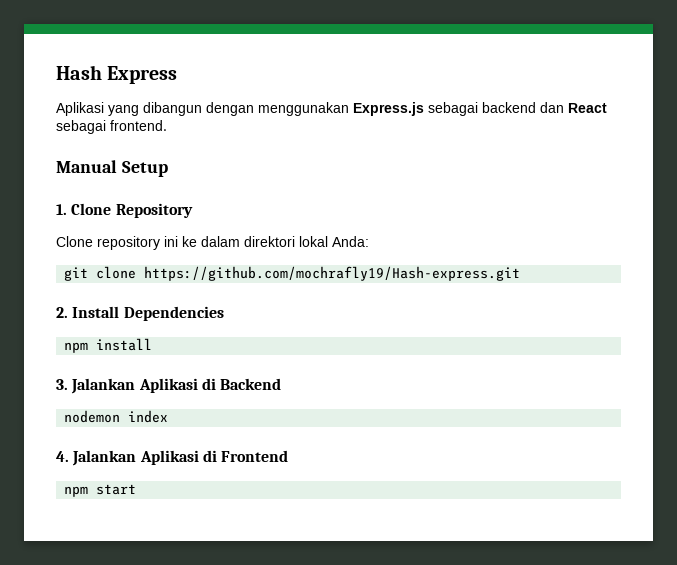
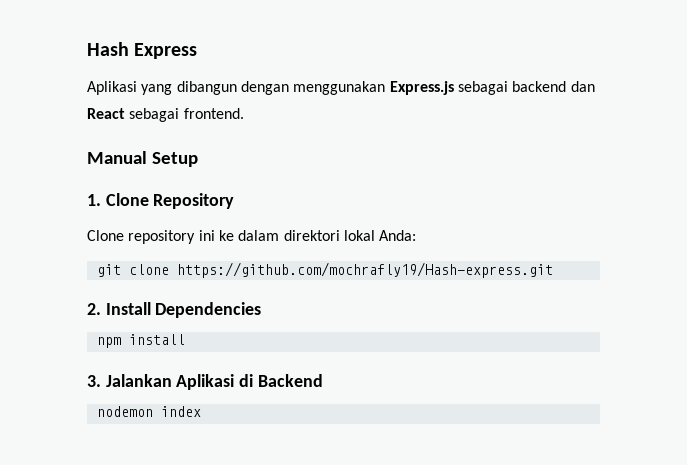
- 4. Jalankan Aplikasi di Frontend
- npm start

